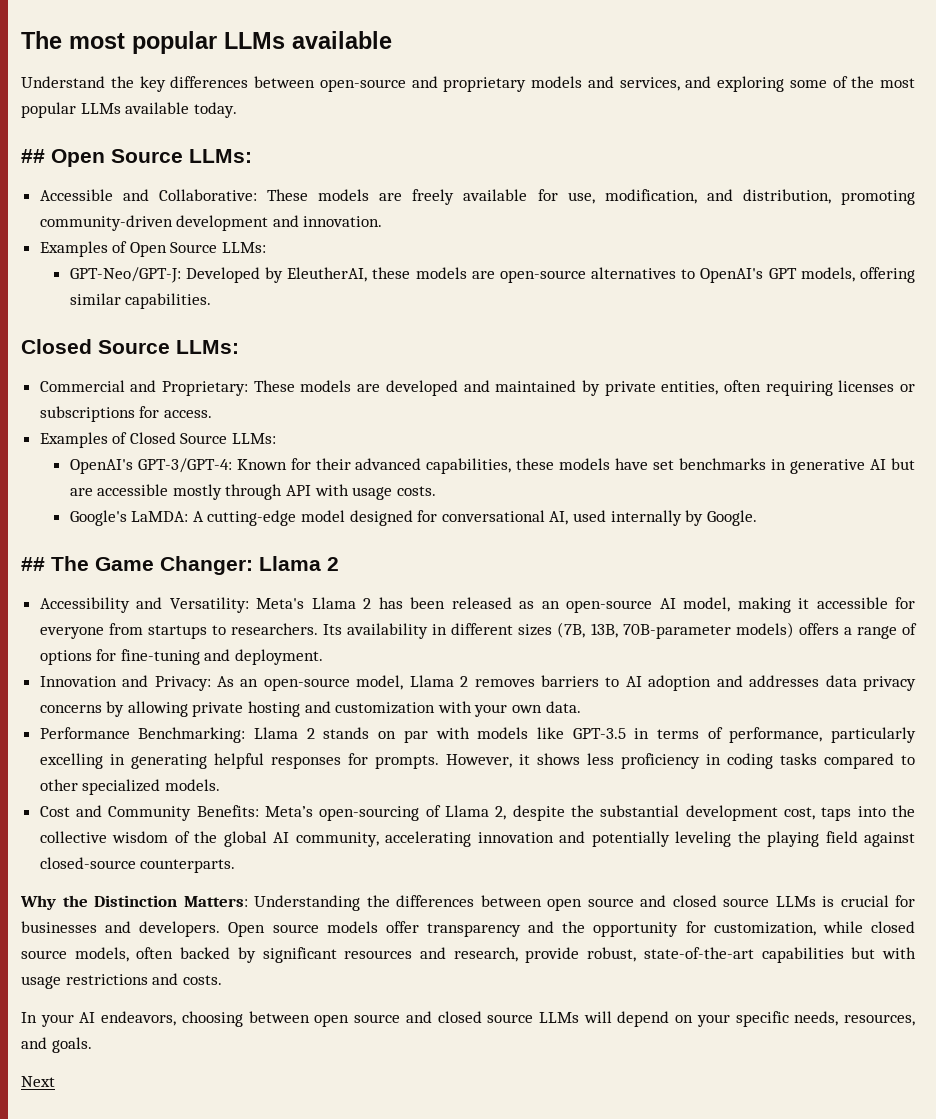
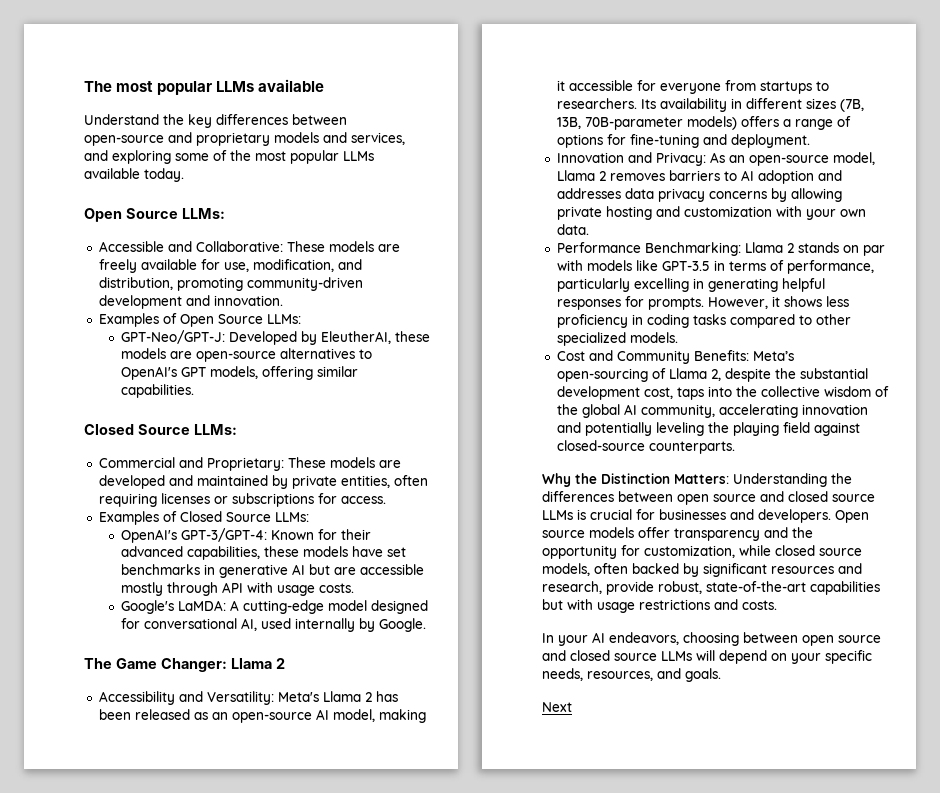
  Understand the key differences between open-source and proprietary models and services, and exploring some of the most popular LLMs available today.
- ## Open Source LLMs:
+ Open Source LLMs:
- ## The Game Changer: Llama 2
+ The Game Changer: Llama 2

